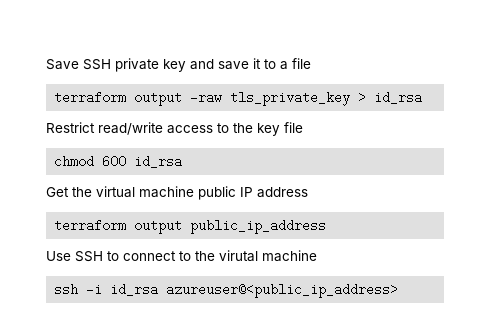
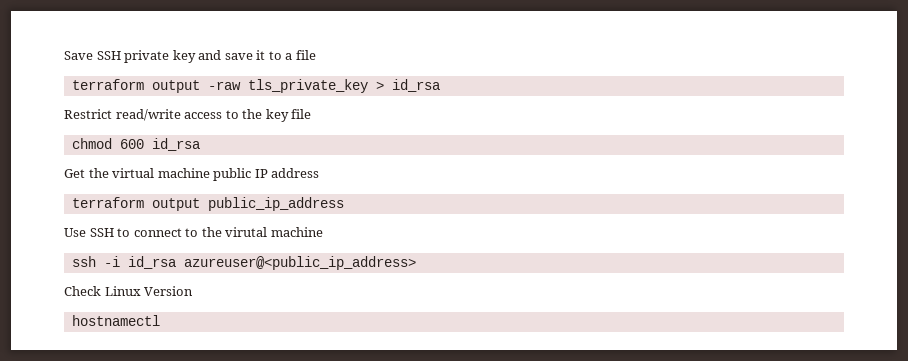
+ Check Linux Version
+ hostnamectl

